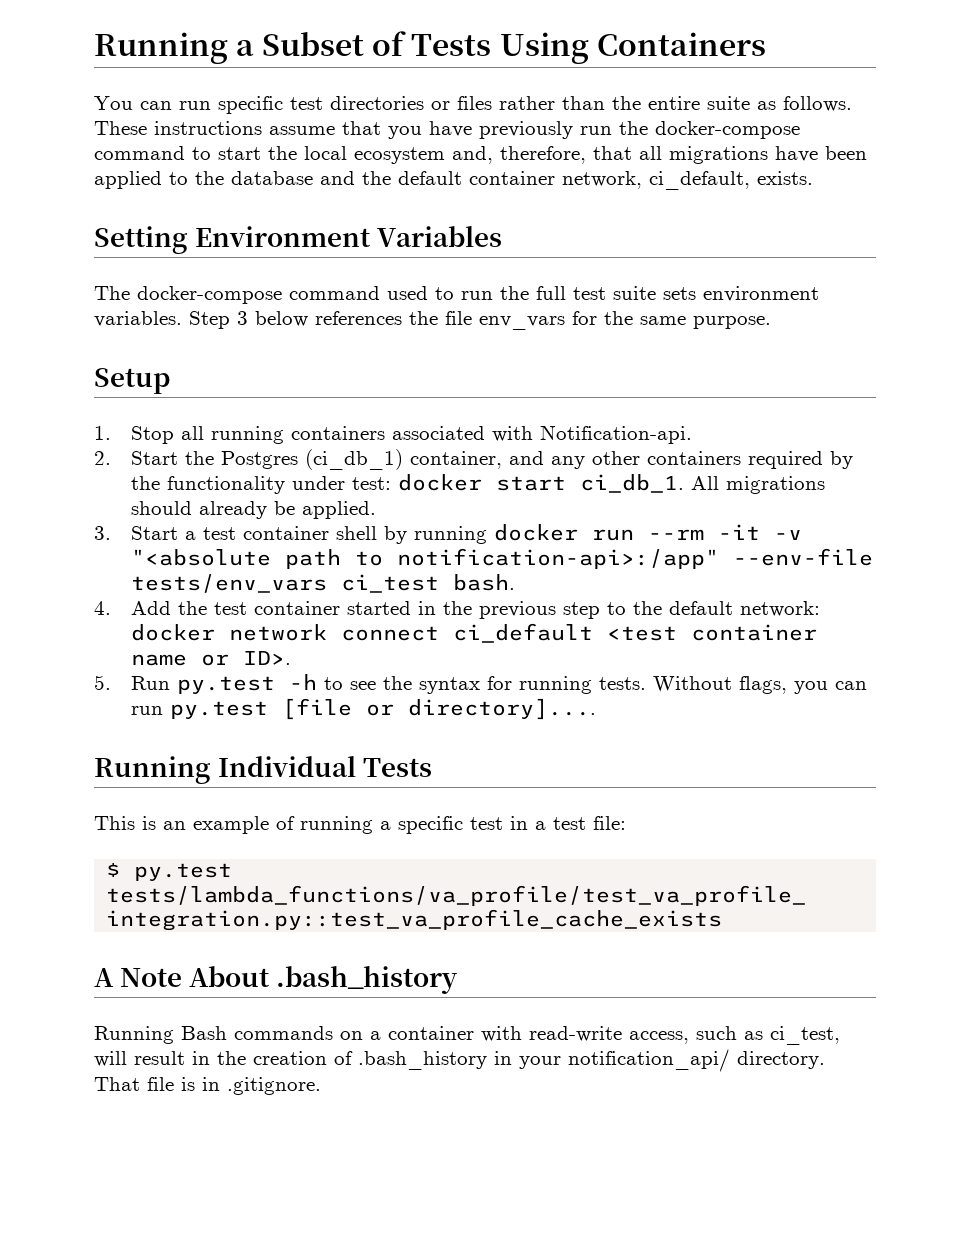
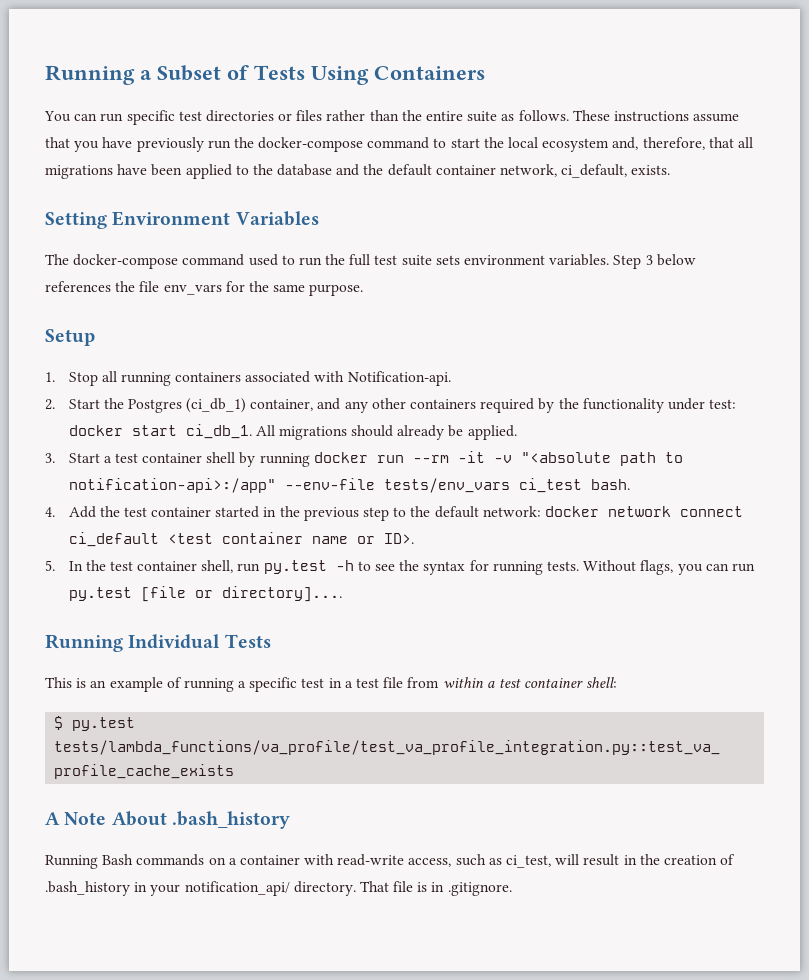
- 5. Run py.test -h to see the syntax for running tests.
+ 5. In the test container shell, run py.test -h to see the syntax for running tests.
- This is an example of running a specific test in a test file:
+ This is an example of running a specific test in a test file from within a test container shell:

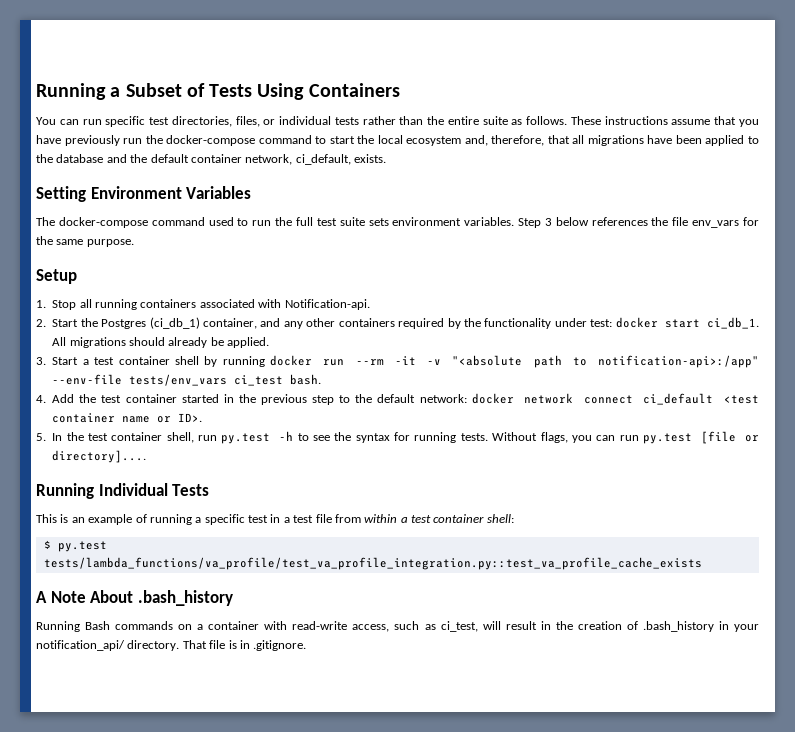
- You can run specific test directories or files rather than the entire suite as follows.
+ You can run specific test directories, files, or individual tests rather than the entire suite as follows.

